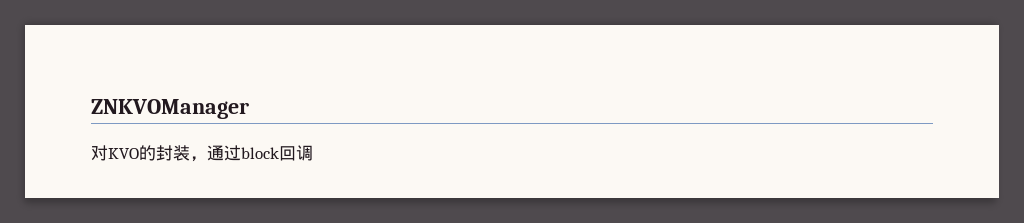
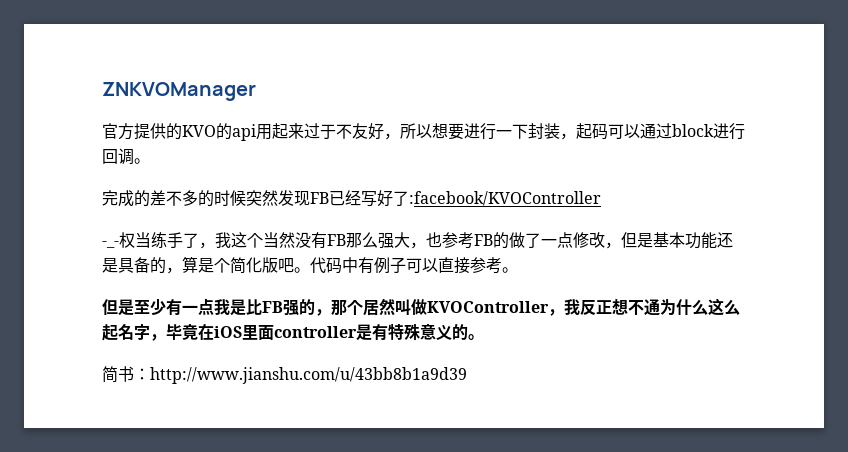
- 对KVO的封装，通过block回调
+ 官方提供的KVO的api用起来过于不友好，所以想要进行一下封装，起码可以通过block进行回调。
+ 完成的差不多的时候突然发现FB已经写好了:facebook/KVOController
+ -_-权当练手了，我这个当然没有FB那么强大，也参考FB的做了一点修改，但是基本功能还是具备的，算是个简化版吧。代码中有例子可以直接参考。
+ 但是至少有一点我是比FB强的，那个居然叫做KVOController，我反正想不通为什么这么起名字，毕竟在iOS里面controller是有特殊意义的。
+ 简书：http://www.jianshu.com/u/43bb8b1a9d39

